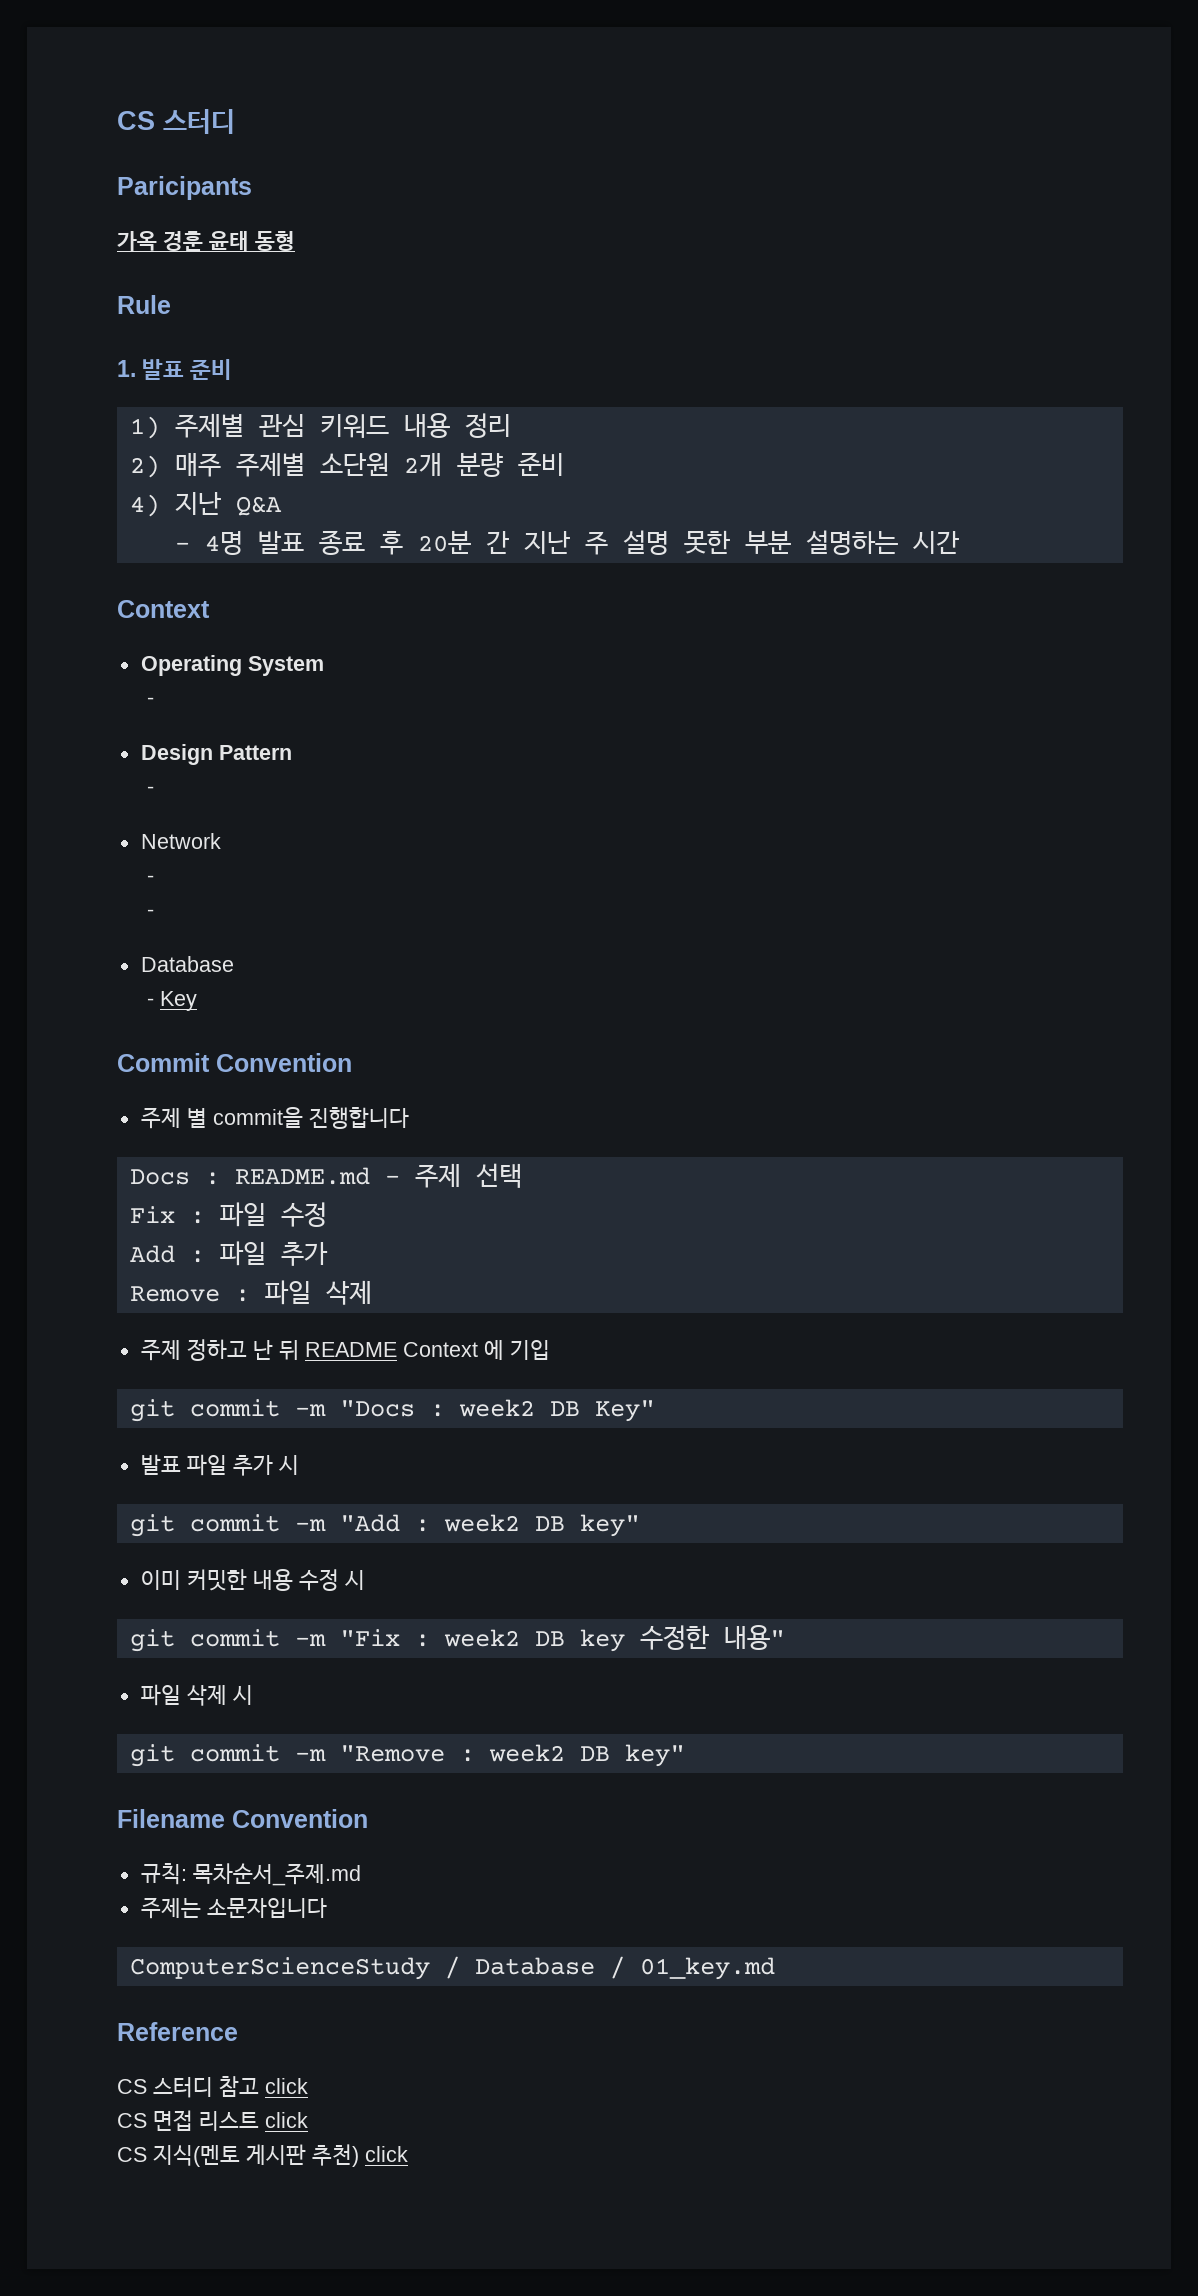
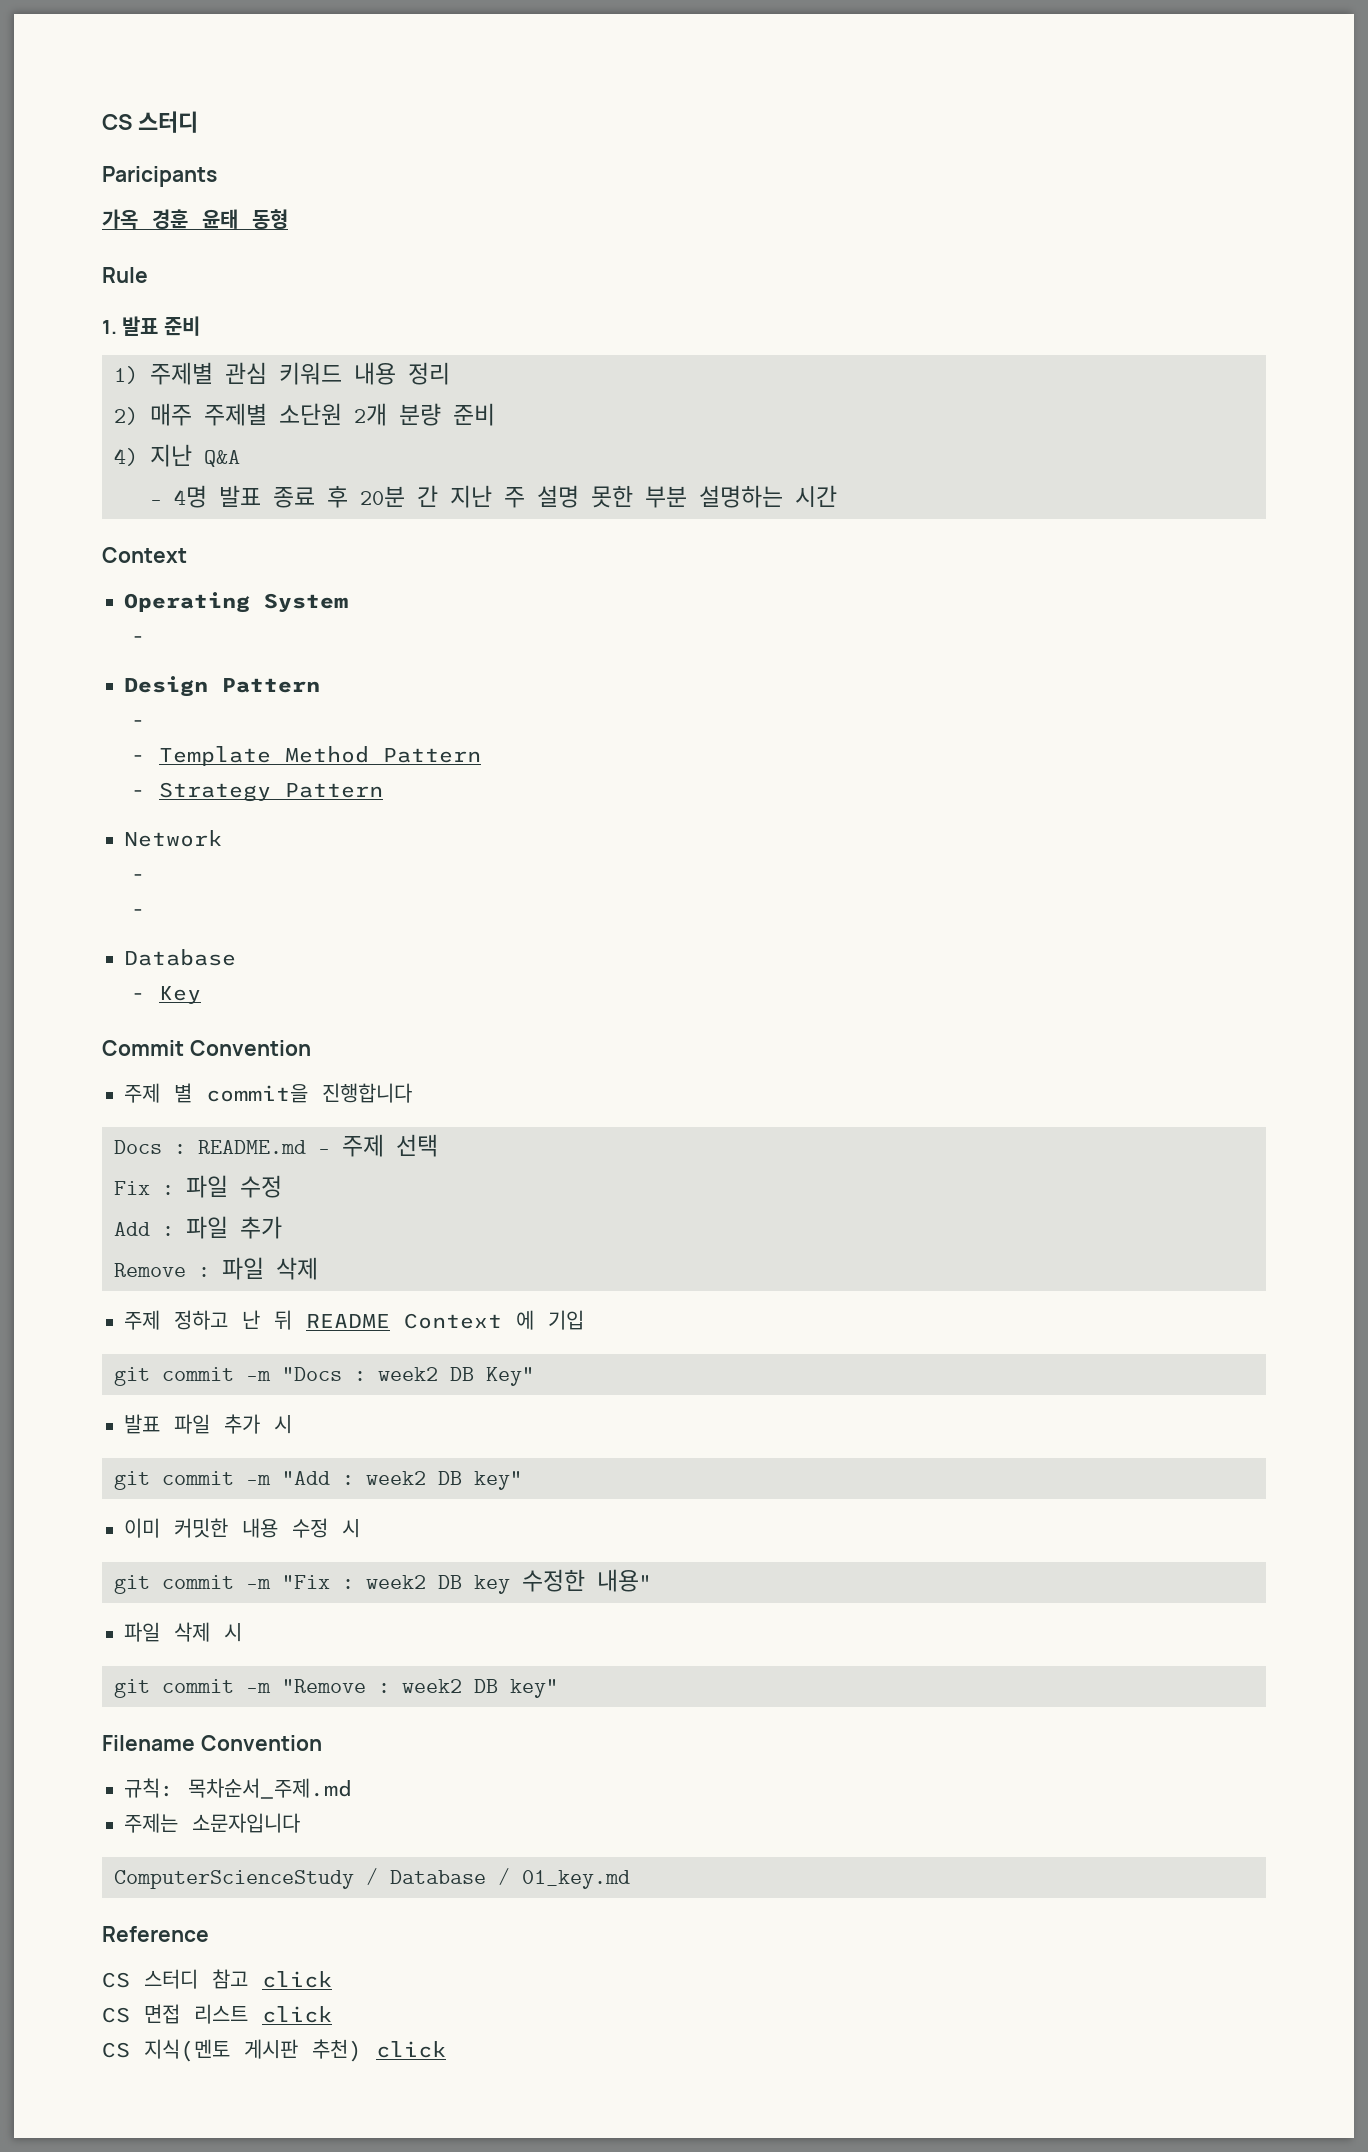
+ - Template Method Pattern
+ - Strategy Pattern

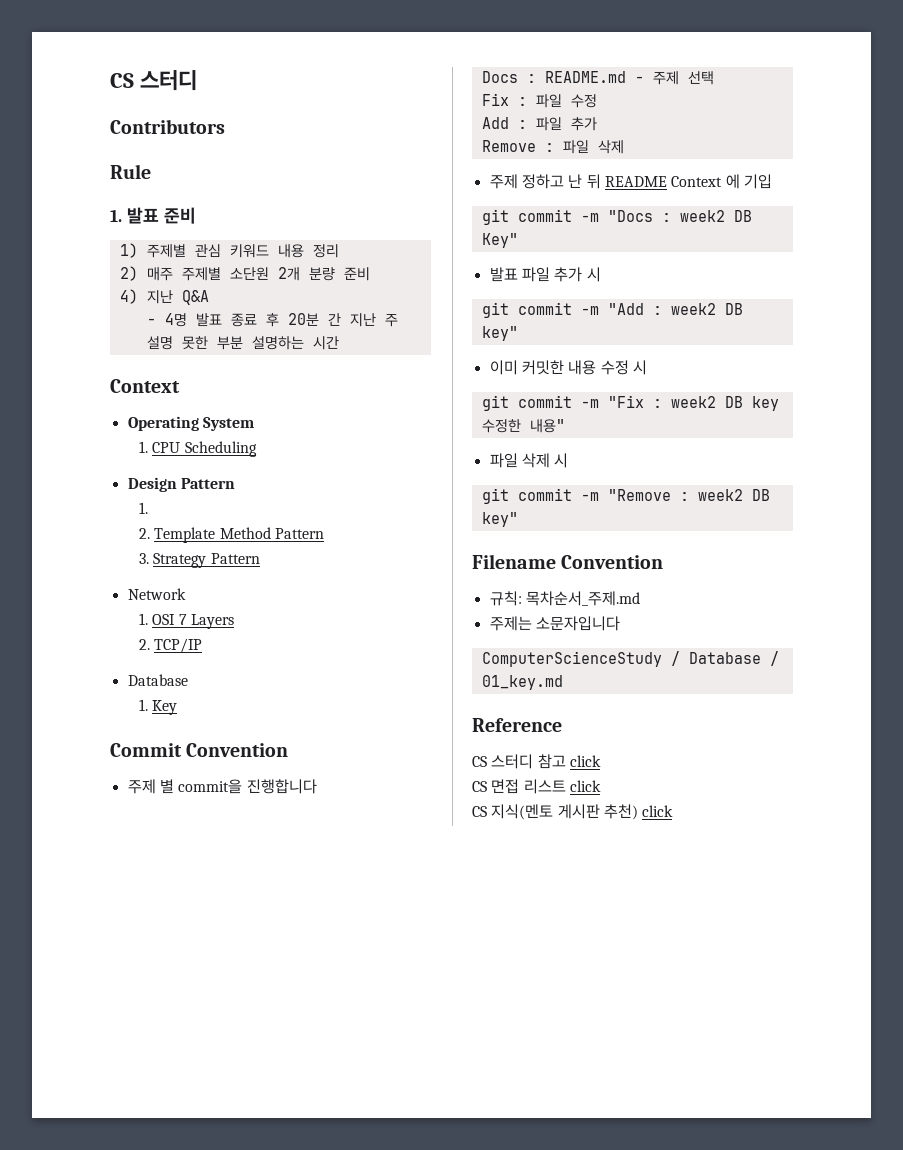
- Paricipants
- 가옥 경훈 윤태 동형
+ Contributors
  Operating System
- -
+ 1. CPU Scheduling
  Design Pattern
- -
- - Template Method Pattern
+ 1.
+ 2. Template Method Pattern
- - Strategy Pattern
+ 3. Strategy Pattern
  Network
- -
- -
+ 1. OSI 7 Layers
+ 2. TCP/IP
- - Key
+ 1. Key

